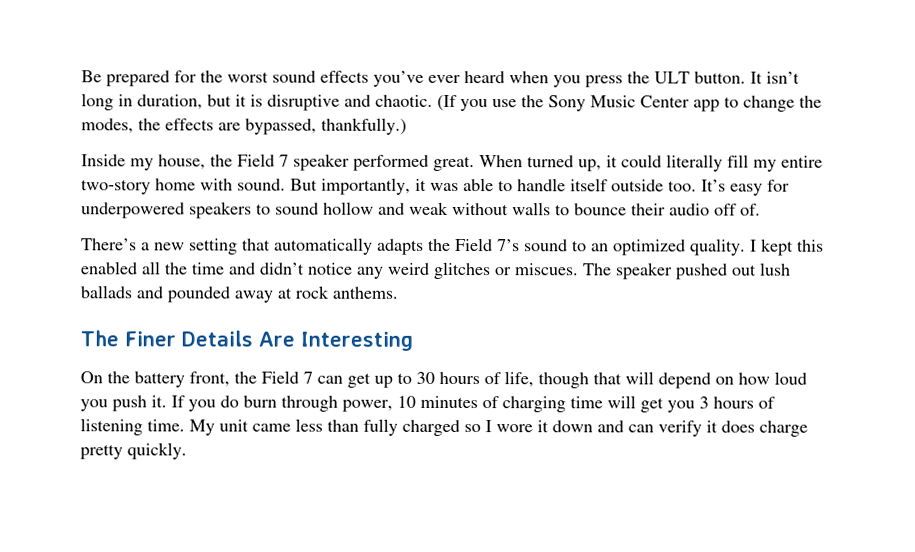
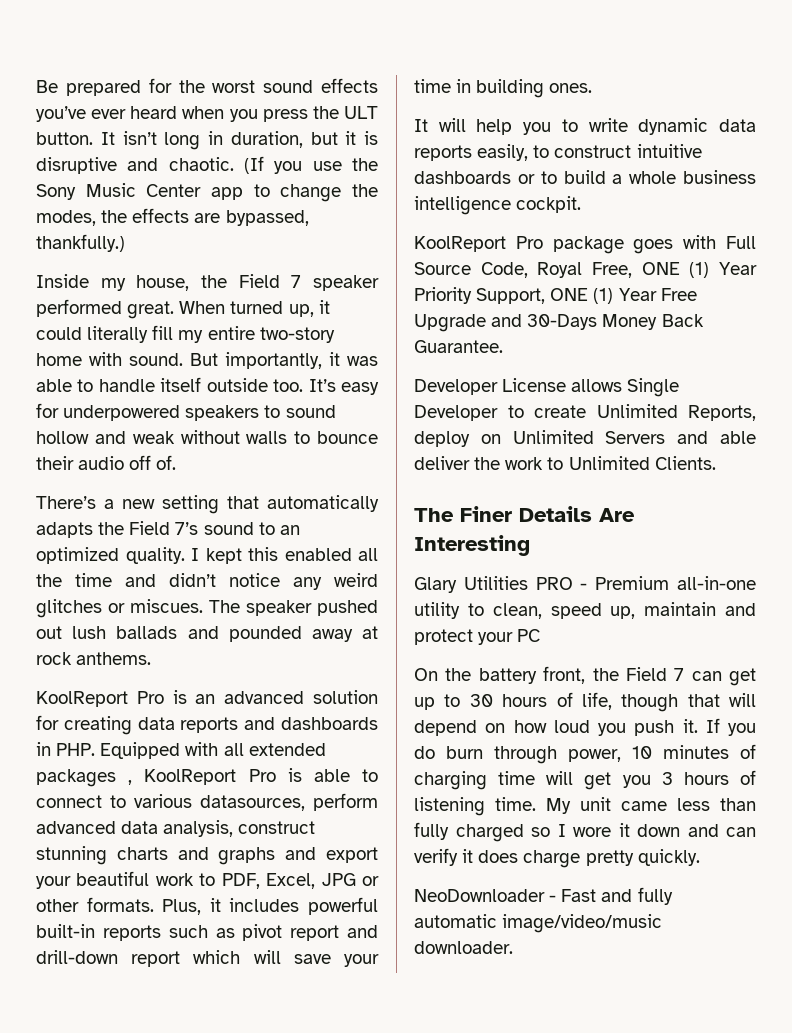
+ KoolReport Pro is an advanced solution for creating data reports and dashboards in PHP. Equipped with all extended packages , KoolReport Pro is able to connect to various datasources, perform advanced data analysis, construct stunning charts and graphs and export your beautiful work to PDF, Excel, JPG or other formats. Plus, it includes powerful built-in reports such as pivot report and drill-down report which will save your time in building ones.
+ It will help you to write dynamic data reports easily, to construct intuitive dashboards or to build a whole business intelligence cockpit.
+ KoolReport Pro package goes with Full Source Code, Royal Free, ONE (1) Year Priority Support, ONE (1) Year Free Upgrade and 30-Days Money Back Guarantee.
+ Developer License allows Single Developer to create Unlimited Reports, deploy on Unlimited Servers and able deliver the work to Unlimited Clients.
+ Glary Utilities PRO - Premium all-in-one utility to clean, speed up, maintain and protect your PC
+ NeoDownloader - Fast and fully automatic image/video/music downloader.

